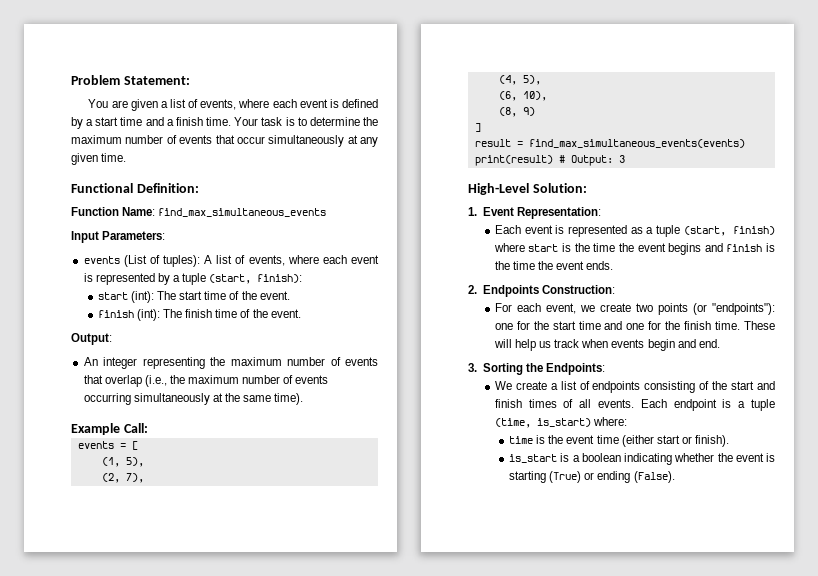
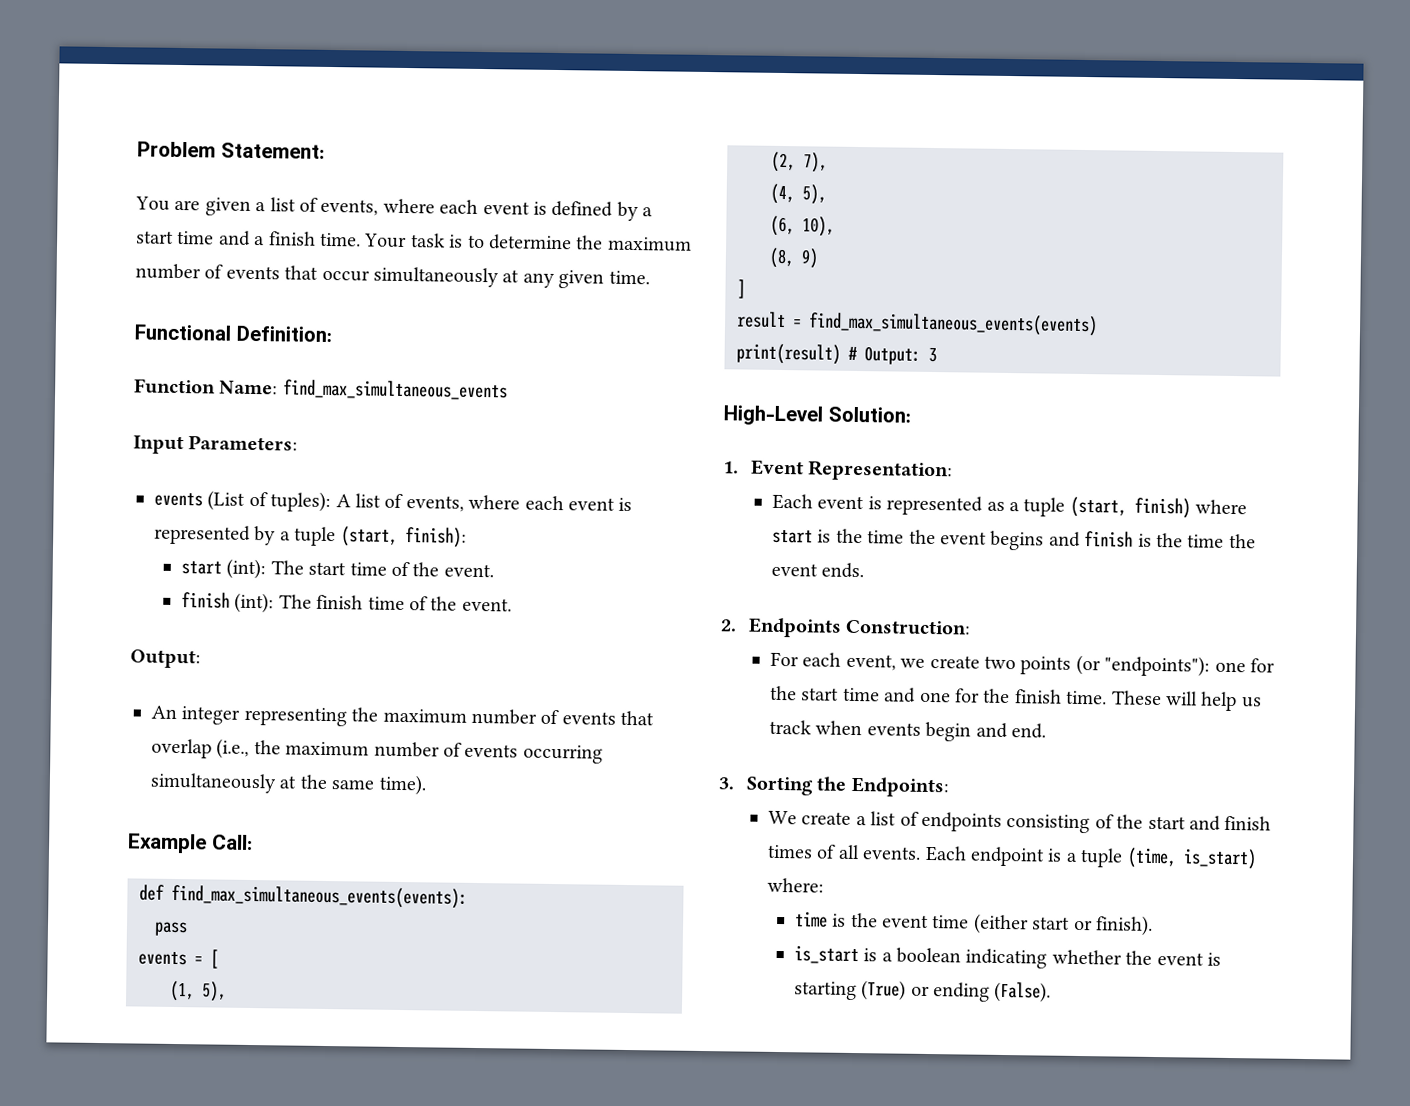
+ def find_max_simultaneous_events(events):
+ pass

